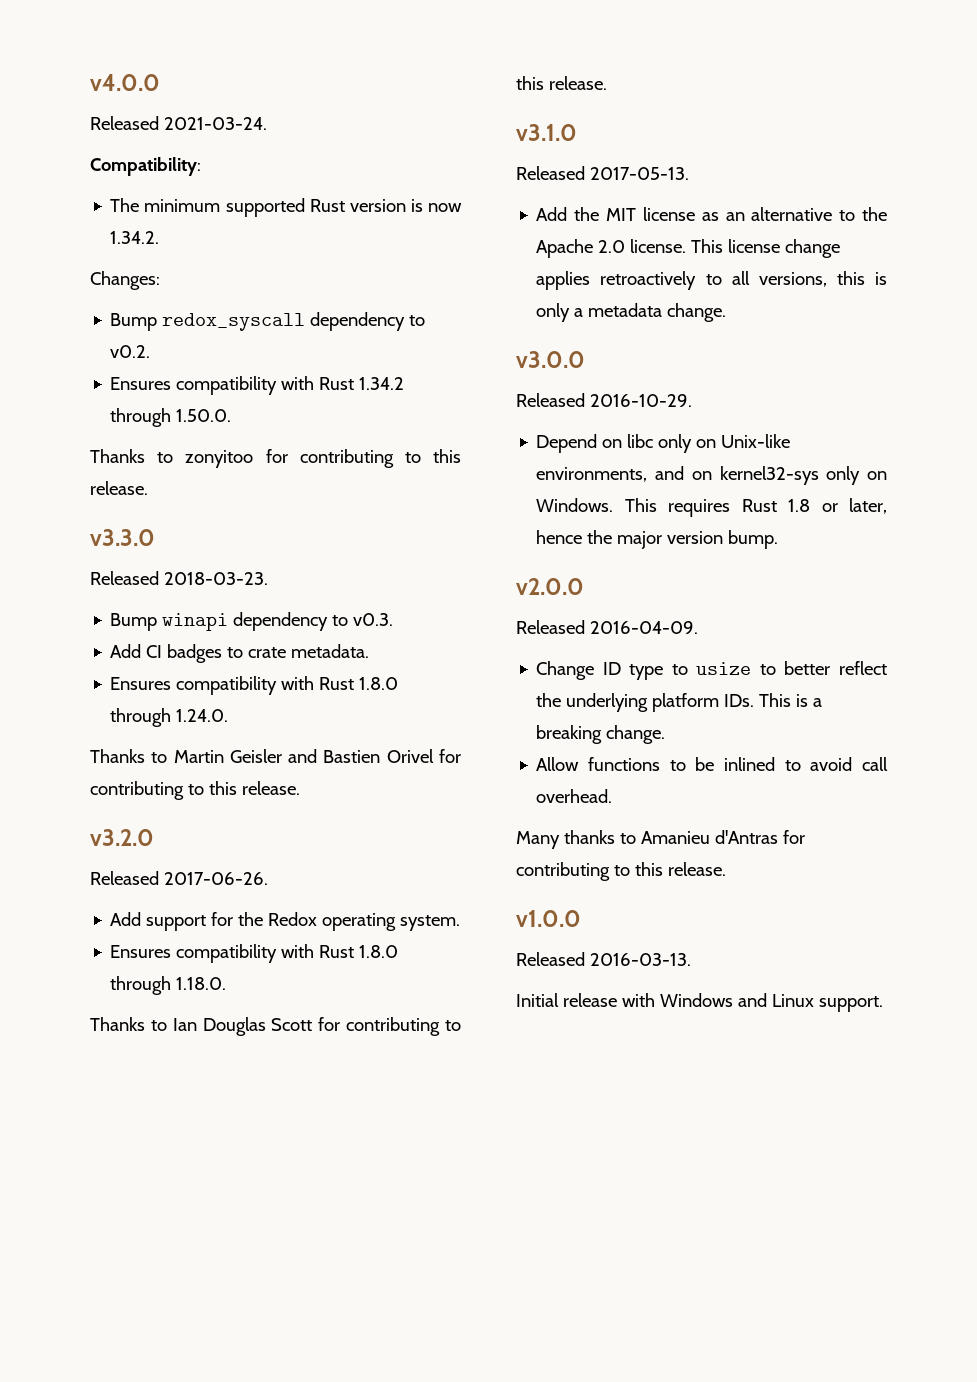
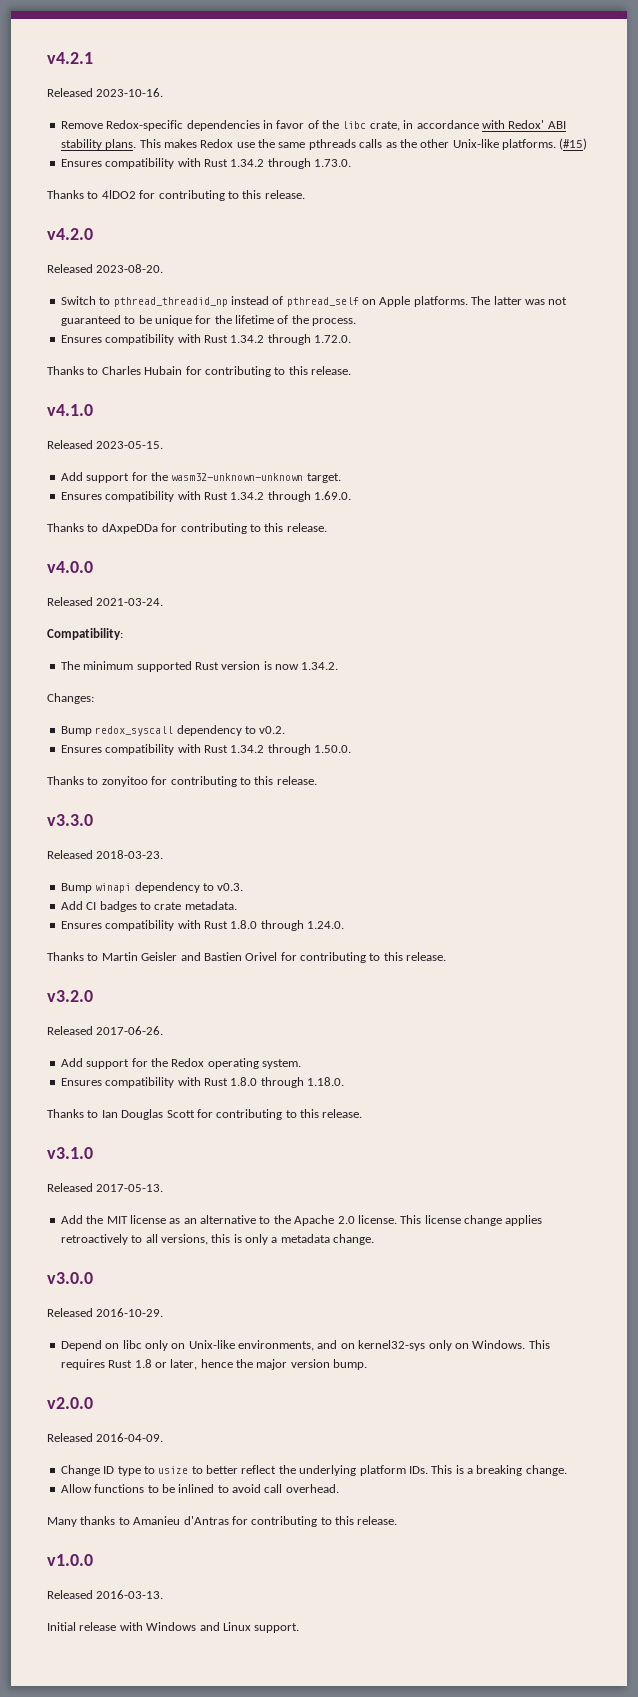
+ v4.2.1
+ Released 2023-10-16.
+ Remove Redox-specific dependencies in favor of the libc crate, in accordance with Redox' ABI stability plans. This makes Redox use the same pthreads calls as the other Unix-like platforms. (#15)
+ Ensures compatibility with Rust 1.34.2 through 1.73.0.
+ Thanks to 4lDO2 for contributing to this release.
+ v4.2.0
+ Released 2023-08-20.
+ Switch to pthread_threadid_np instead of pthread_self on Apple platforms. The latter was not guaranteed to be unique for the lifetime of the process.
+ Ensures compatibility with Rust 1.34.2 through 1.72.0.
+ Thanks to Charles Hubain for contributing to this release.
+ v4.1.0
+ Released 2023-05-15.
+ Add support for the wasm32-unknown-unknown target.
+ Ensures compatibility with Rust 1.34.2 through 1.69.0.
+ Thanks to dAxpeDDa for contributing to this release.

